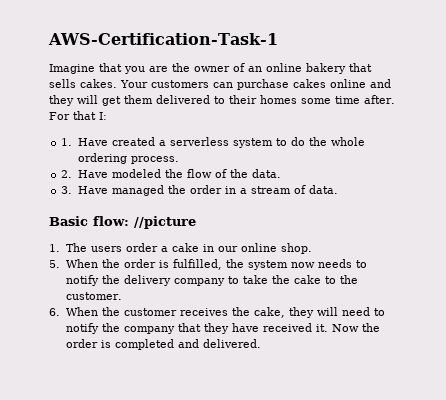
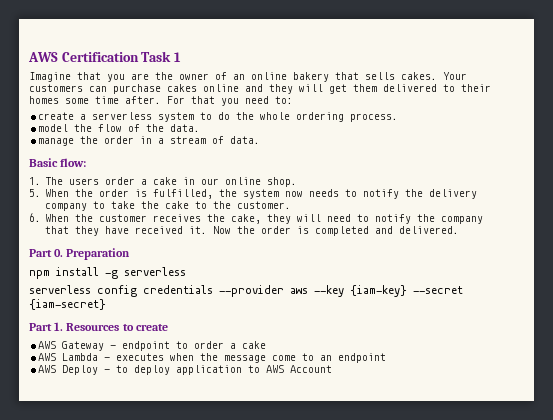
- AWS-Certification-Task-1
+ AWS Certification Task 1
- For that I:
- 1. Have created a serverless system to do the whole ordering process.
+ For that you need to:
+ create a serverless system to do the whole ordering process.
- 2. Have modeled the flow of the data.
+ model the flow of the data.
- 3. Have managed the order in a stream of data.
+ manage the order in a stream of data.
- Basic flow: //picture
+ Basic flow:
+ Part 0. Preparation
+ npm install -g serverless
+ serverless config credentials --provider aws --key {iam-key} --secret {iam-secret}
+ Part 1. Resources to create
+ AWS Gateway - endpoint to order a cake
+ AWS Lambda - executes when the message come to an endpoint
+ AWS Deploy - to deploy application to AWS Account

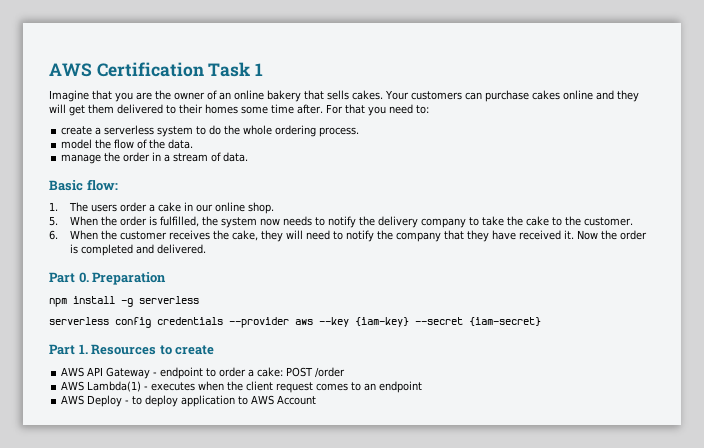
- AWS Gateway - endpoint to order a cake
- AWS Lambda - executes when the message come to an endpoint
+ AWS API Gateway - endpoint to order a cake: POST /order
+ AWS Lambda(1) - executes when the client request comes to an endpoint

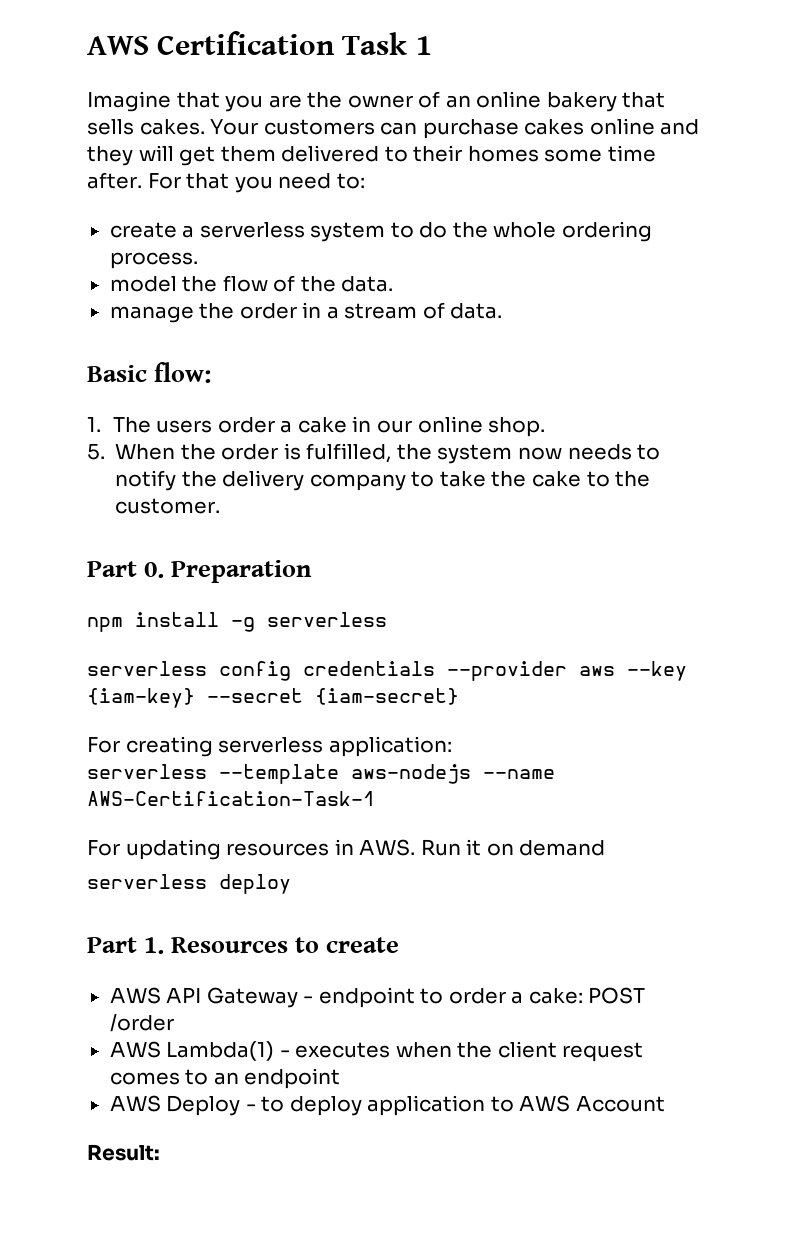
- 6. When the customer receives the cake, they will need to notify the company that they have received it. Now the order is completed and delivered.
+ For creating serverless application:
+ serverless --template aws-nodejs --name AWS-Certification-Task-1
+ For updating resources in AWS. Run it on demand
+ serverless deploy
+ Result:

